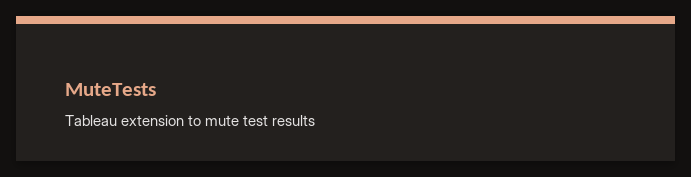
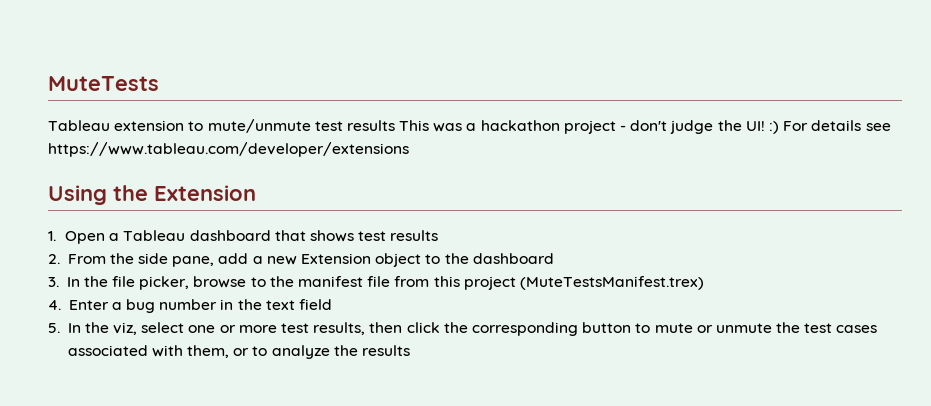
- Tableau extension to mute test results
+ Tableau extension to mute/unmute test results This was a hackathon project - don't judge the UI! :) For details see https://www.tableau.com/developer/extensions
+ Using the Extension
+ 1. Open a Tableau dashboard that shows test results
+ 2. From the side pane, add a new Extension object to the dashboard
+ 3. In the file picker, browse to the manifest file from this project (MuteTestsManifest.trex)
+ 4. Enter a bug number in the text field
+ 5. In the viz, select one or more test results, then click the corresponding button to mute or unmute the test cases associated with them, or to analyze the results

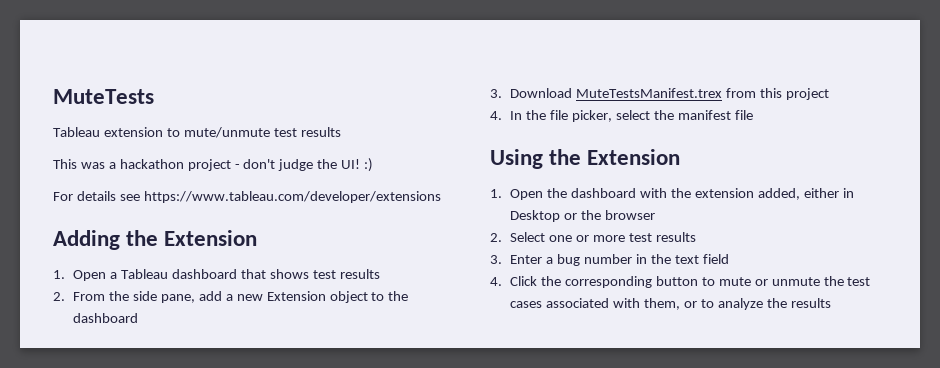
- Tableau extension to mute/unmute test results This was a hackathon project - don't judge the UI! :) For details see https://www.tableau.com/developer/extensions
+ Tableau extension to mute/unmute test results
+ This was a hackathon project - don't judge the UI! :)
+ For details see https://www.tableau.com/developer/extensions
- Using the Extension
+ Adding the Extension
- 3. In the file picker, browse to the manifest file from this project (MuteTestsManifest.trex)
- 4. Enter a bug number in the text field
+ 3. Download MuteTestsManifest.trex from this project
+ 4. In the file picker, select the manifest file
+ Using the Extension
+ 1. Open the dashboard with the extension added, either in Desktop or the browser
+ 2. Select one or more test results
+ 3. Enter a bug number in the text field
- 5. In the viz, select one or more test results, then click the corresponding button to mute or unmute the test cases associated with them, or to analyze the results
+ 4. Click the corresponding button to mute or unmute the test cases associated with them, or to analyze the results

